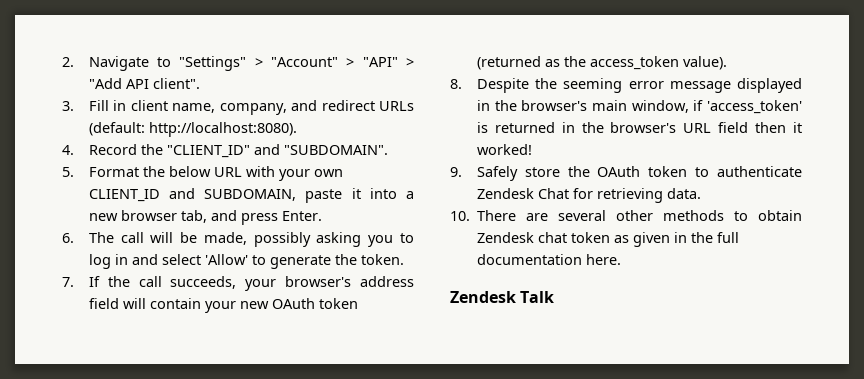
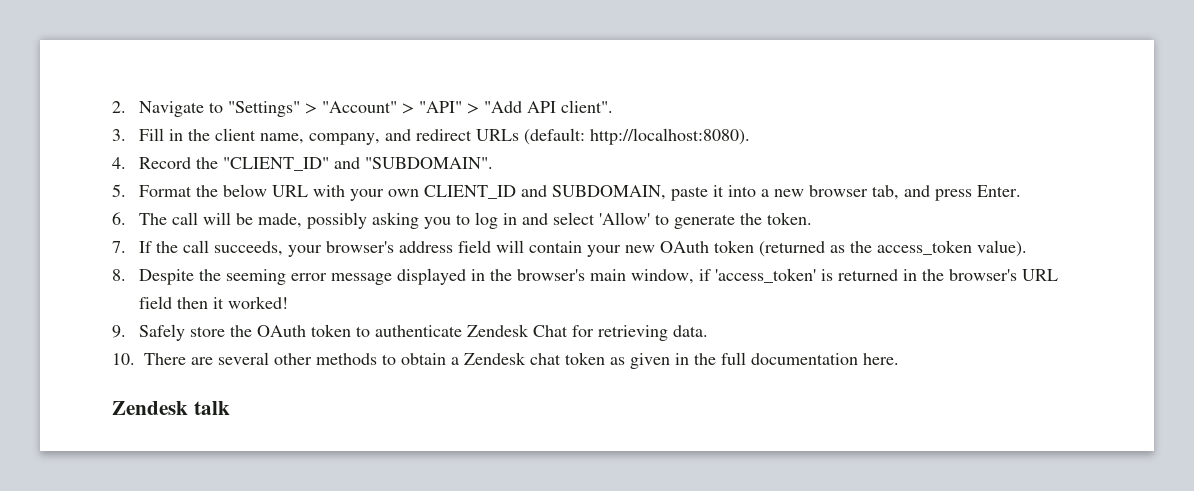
- 3. Fill in client name, company, and redirect URLs (default: http://localhost:8080).
+ 3. Fill in the client name, company, and redirect URLs (default: http://localhost:8080).
- 10. There are several other methods to obtain Zendesk chat token as given in the full documentation here.
+ 10. There are several other methods to obtain a Zendesk chat token as given in the full documentation here.
- Zendesk Talk
+ Zendesk talk

